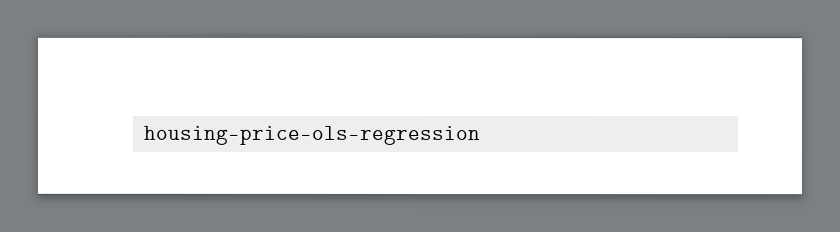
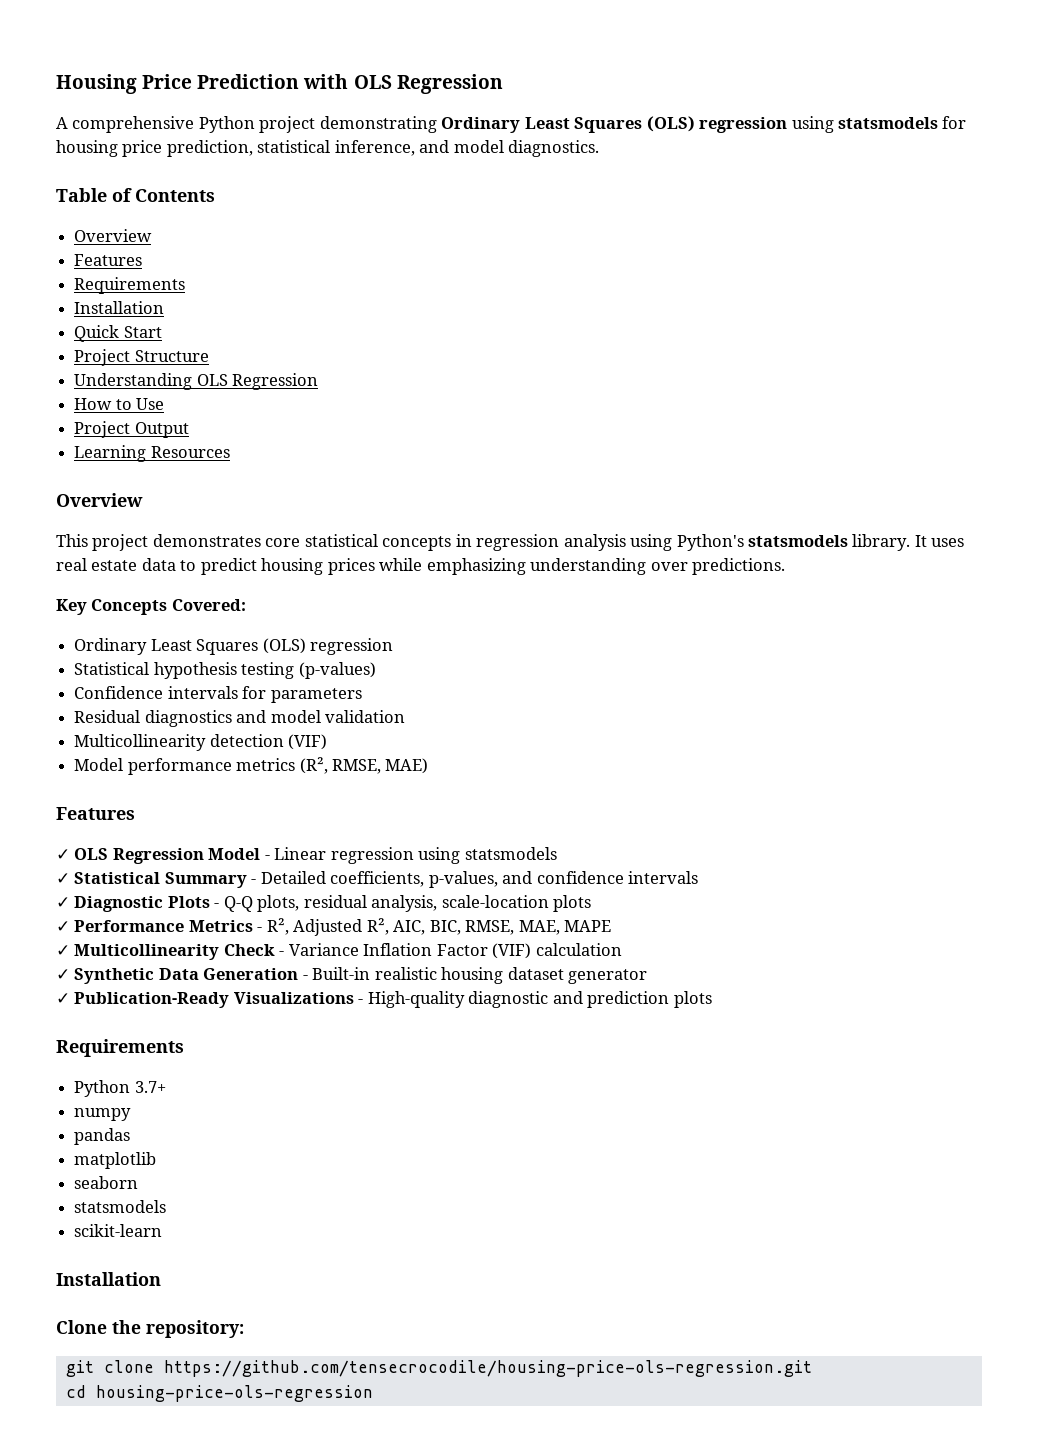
- housing-price-ols-regression
+ Housing Price Prediction with OLS Regression
+ A comprehensive Python project demonstrating Ordinary Least Squares (OLS) regression using statsmodels for housing price prediction, statistical inference, and model diagnostics.
+ Table of Contents
+ Overview
+ Features
+ Requirements
+ Installation
+ Quick Start
+ Project Structure
+ Understanding OLS Regression
+ How to Use
+ Project Output
+ Learning Resources
+ Overview
+ This project demonstrates core statistical concepts in regression analysis using Python's statsmodels library. It uses real estate data to predict housing prices while emphasizing understanding over predictions.
+ Key Concepts Covered:
+ Ordinary Least Squares (OLS) regression
+ Statistical hypothesis testing (p-values)
+ Confidence intervals for parameters
+ Residual diagnostics and model validation
+ Multicollinearity detection (VIF)
+ Model performance metrics (R², RMSE, MAE)
+ Features
+ ✓ OLS Regression Model - Linear regression using statsmodels
+ ✓ Statistical Summary - Detailed coefficients, p-values, and confidence intervals
+ ✓ Diagnostic Plots - Q-Q plots, residual analysis, scale-location plots
+ ✓ Performance Metrics - R², Adjusted R², AIC, BIC, RMSE, MAE, MAPE
+ ✓ Multicollinearity Check - Variance Inflation Factor (VIF) calculation
+ ✓ Synthetic Data Generation - Built-in realistic housing dataset generator
+ ✓ Publication-Ready Visualizations - High-quality diagnostic and prediction plots
+ Requirements
+ Python 3.7+
+ numpy
+ pandas
+ matplotlib
+ seaborn
+ statsmodels
+ scikit-learn
+ Installation
+ Clone the repository:
+ git clone https://github.com/tensecrocodile/housing-price-ols-regression.git
+ cd housing-price-ols-regression

